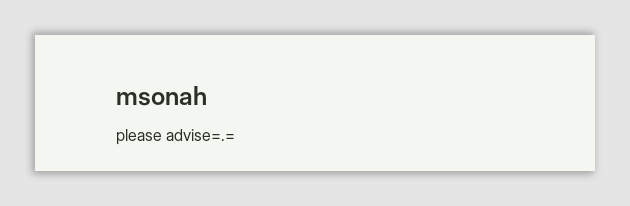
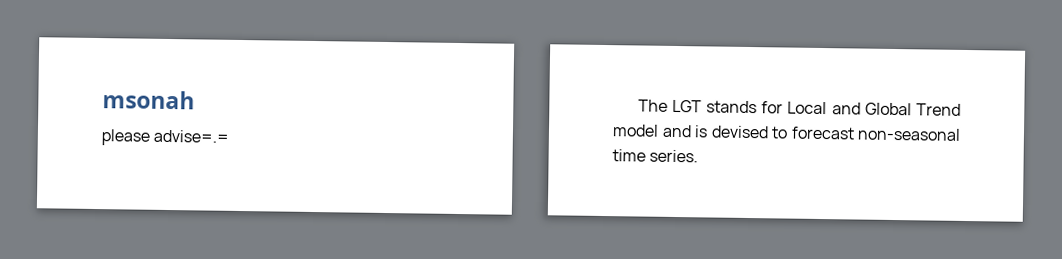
+ The LGT stands for Local and Global Trend model and is devised to forecast non-seasonal time series.

